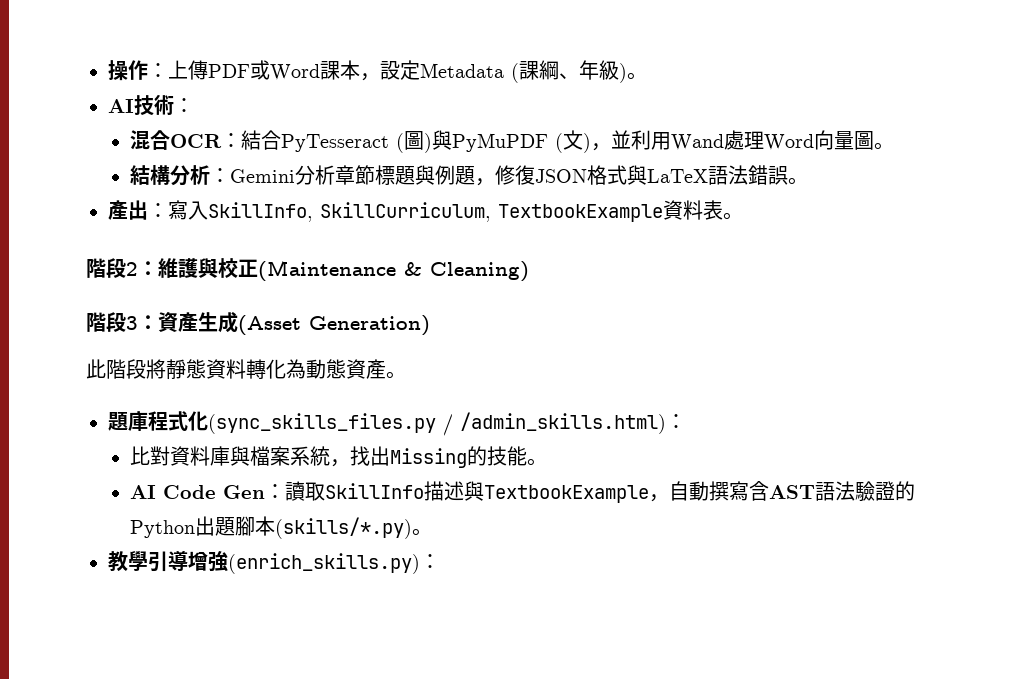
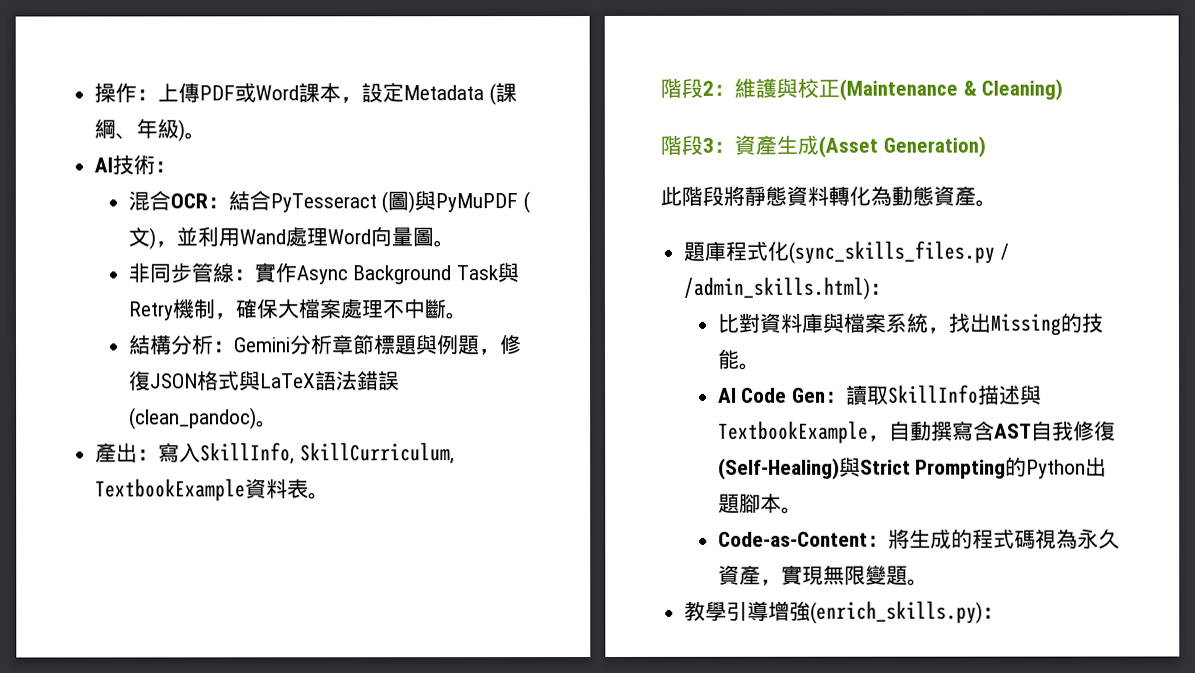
+ 非同步管線：實作Async Background Task與Retry機制，確保大檔案處理不中斷。
- 結構分析：Gemini分析章節標題與例題，修復JSON格式與LaTeX語法錯誤。
+ 結構分析：Gemini分析章節標題與例題，修復JSON格式與LaTeX語法錯誤(clean_pandoc)。
- AI Code Gen：讀取SkillInfo描述與TextbookExample，自動撰寫含AST語法驗證的Python出題腳本(skills/*.py)。
+ AI Code Gen：讀取SkillInfo描述與TextbookExample，自動撰寫含AST自我修復(Self-Healing)與Strict Prompting的Python出題腳本。
+ Code-as-Content：將生成的程式碼視為永久資產，實現無限變題。

